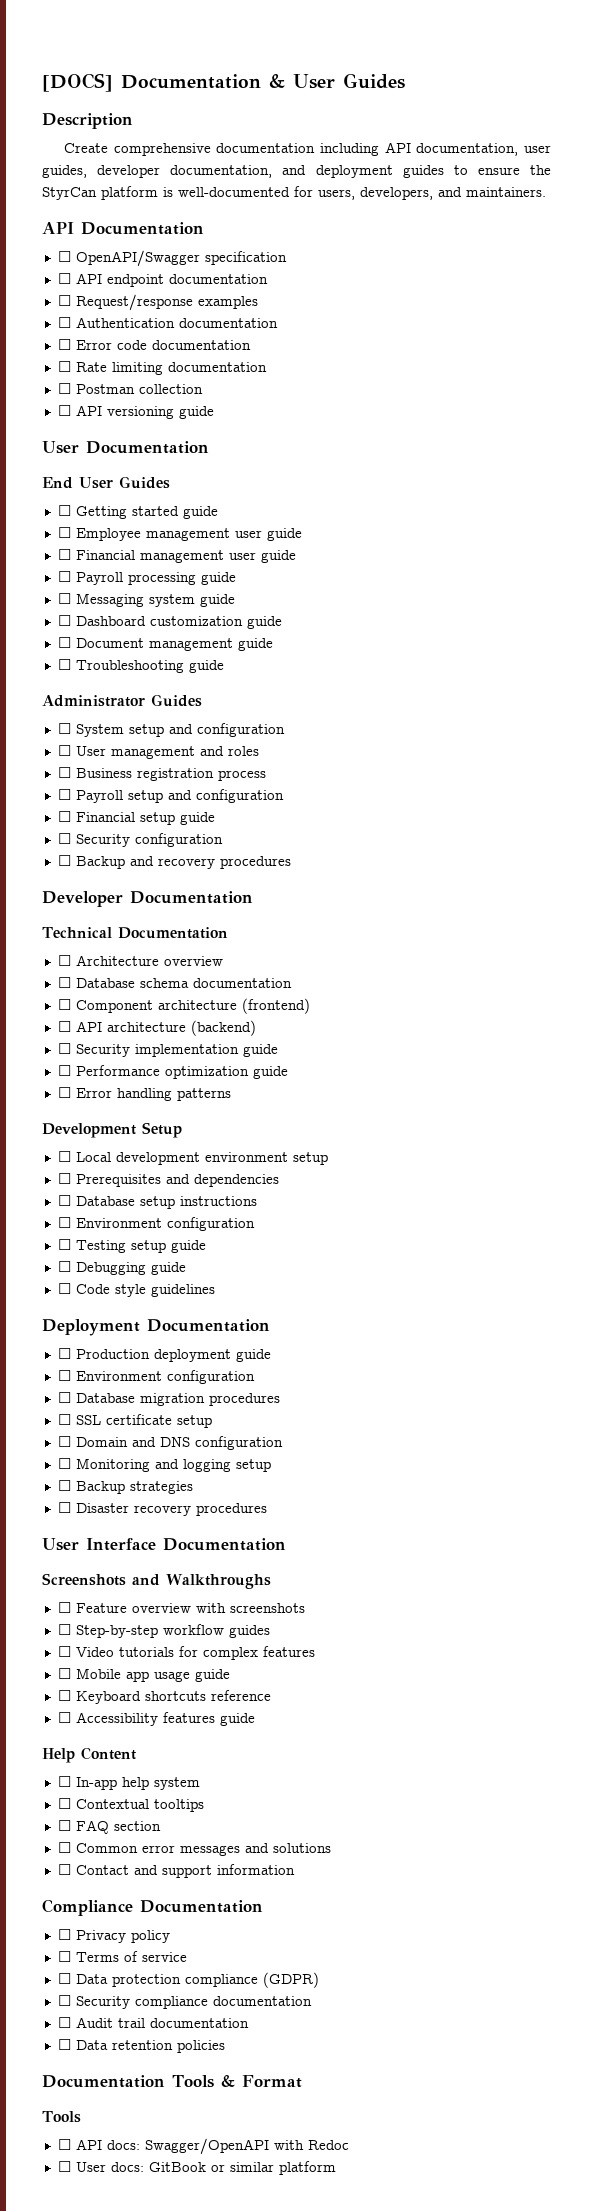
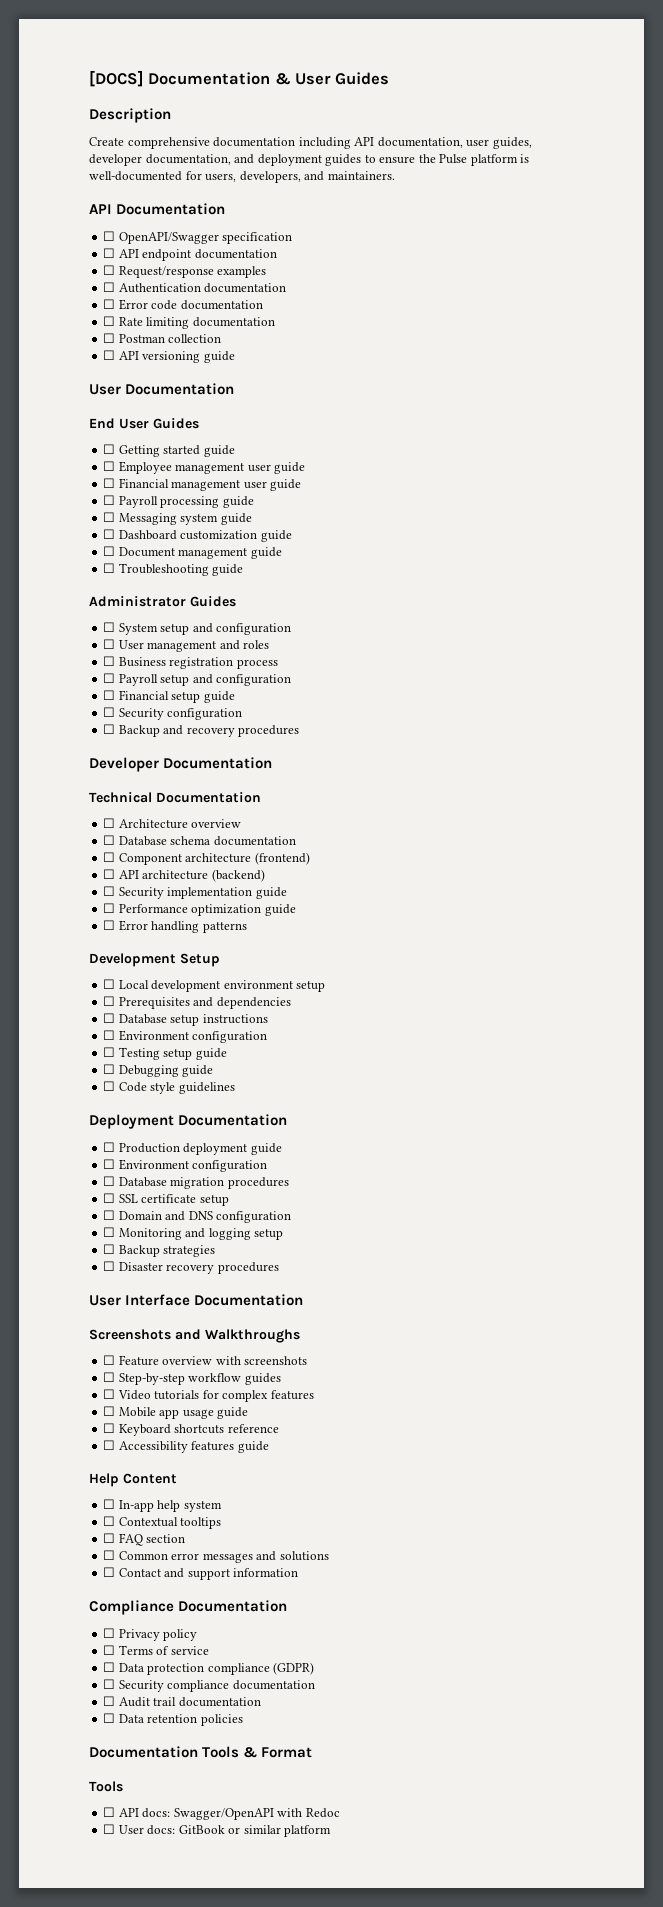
- Create comprehensive documentation including API documentation, user guides, developer documentation, and deployment guides to ensure the StyrCan platform is well-documented for users, developers, and maintainers.
+ Create comprehensive documentation including API documentation, user guides, developer documentation, and deployment guides to ensure the Pulse platform is well-documented for users, developers, and maintainers.

